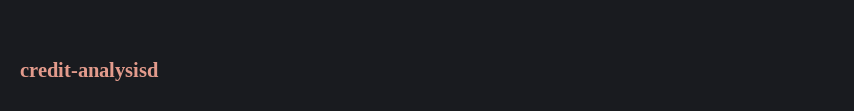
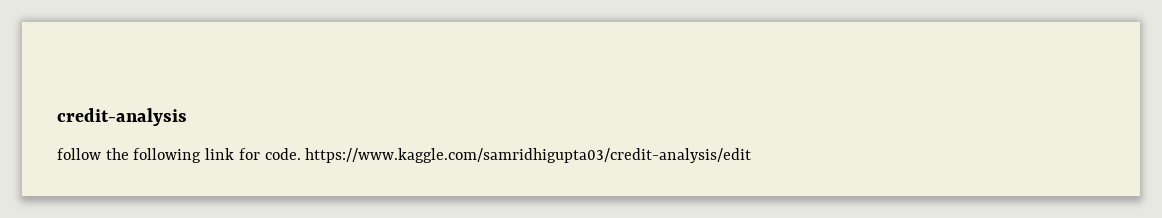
- credit-analysisd
+ credit-analysis
+ follow the following link for code. https://www.kaggle.com/samridhigupta03/credit-analysis/edit

